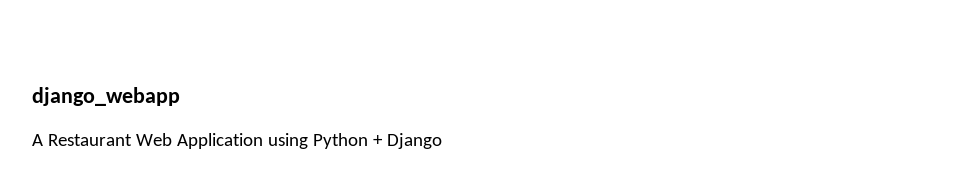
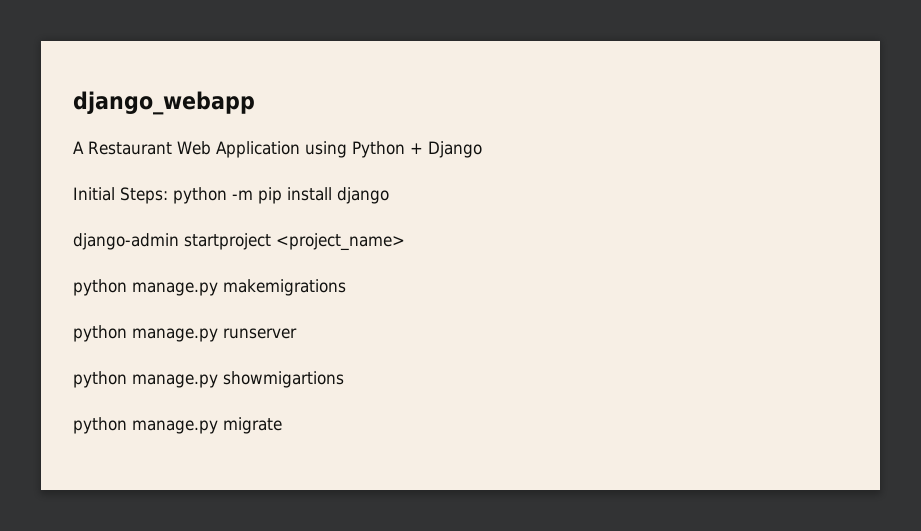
+ Initial Steps: python -m pip install django
+ django-admin startproject <project_name>
+ python manage.py makemigrations
+ python manage.py runserver
+ python manage.py showmigartions
+ python manage.py migrate

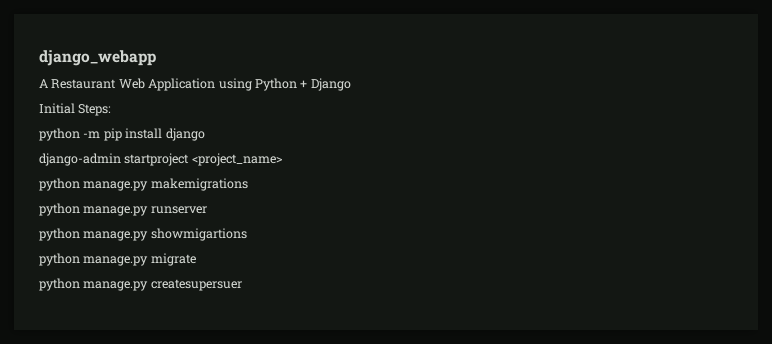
- Initial Steps: python -m pip install django
+ Initial Steps:
+ python -m pip install django
+ python manage.py createsupersuer

